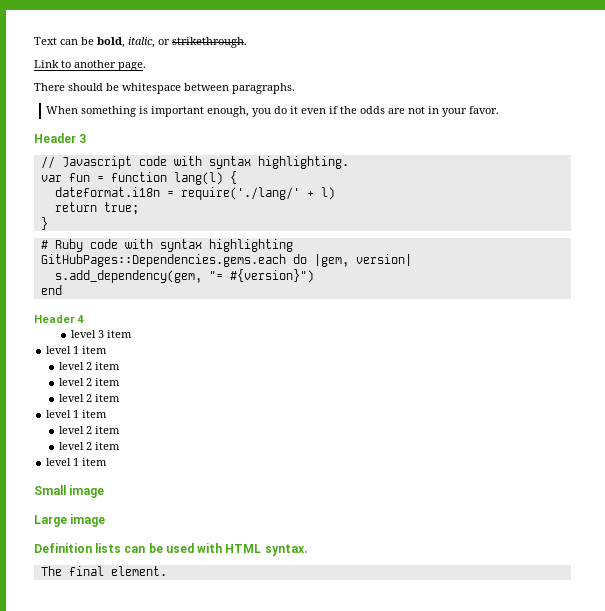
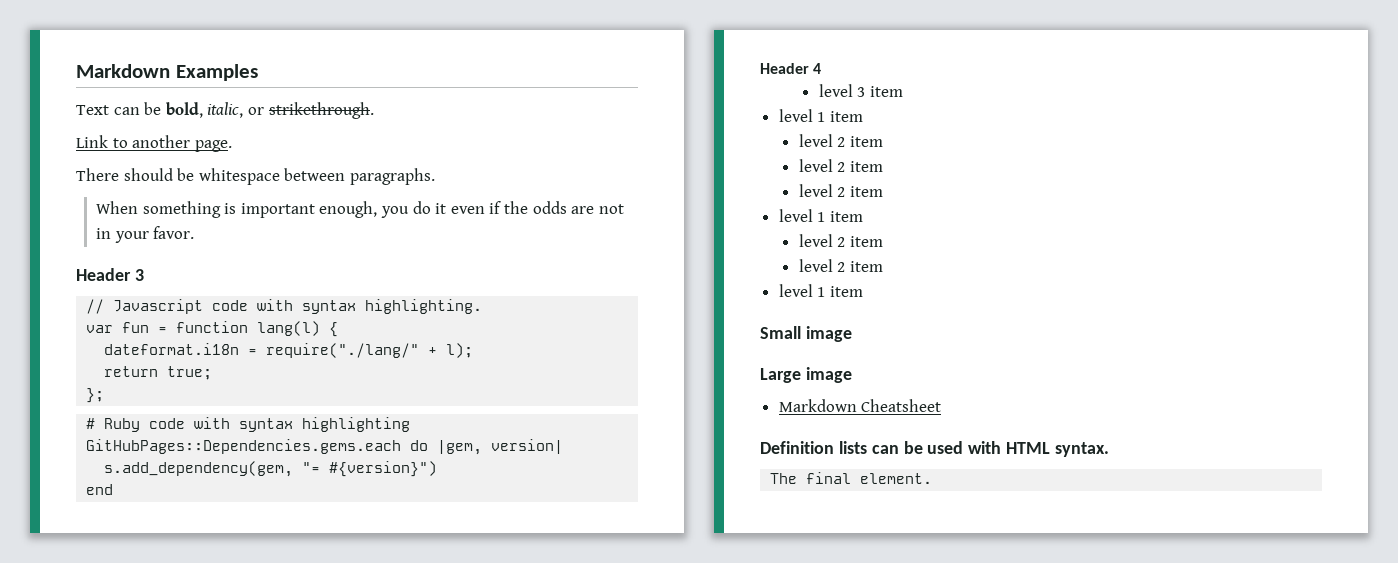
+ Markdown Examples
- dateformat.i18n = require('./lang/' + l)
+ dateformat.i18n = require("./lang/" + l);
- }
+ };
+ Markdown Cheatsheet

